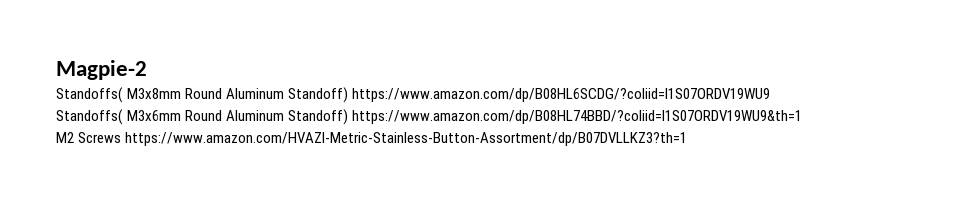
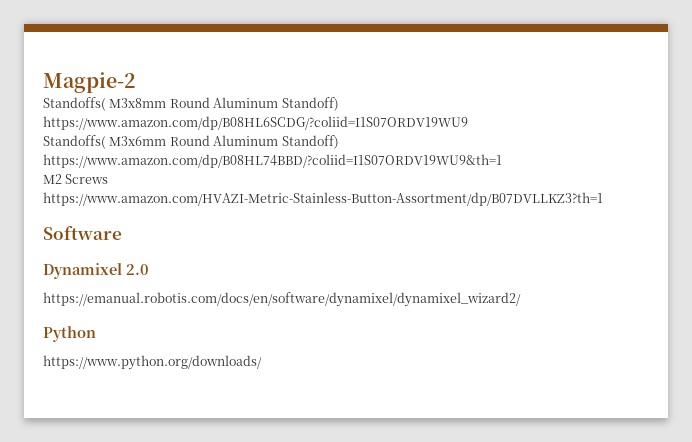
+ Software
+ Dynamixel 2.0
+ https://emanual.robotis.com/docs/en/software/dynamixel/dynamixel_wizard2/
+ Python
+ https://www.python.org/downloads/

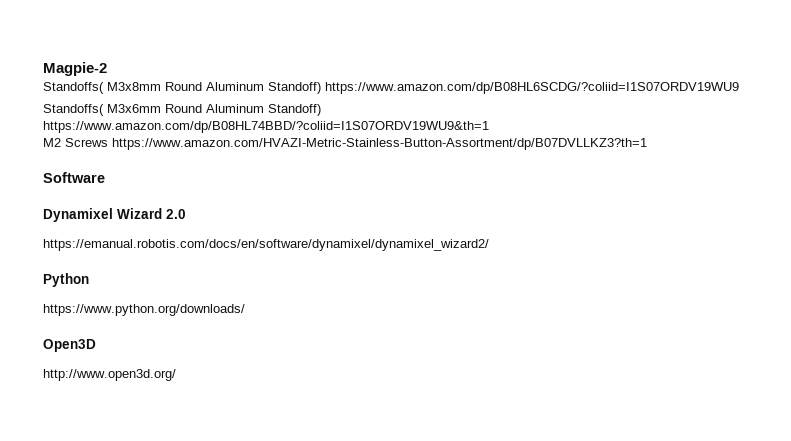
- Dynamixel 2.0
+ Dynamixel Wizard 2.0
+ Open3D
+ http://www.open3d.org/

